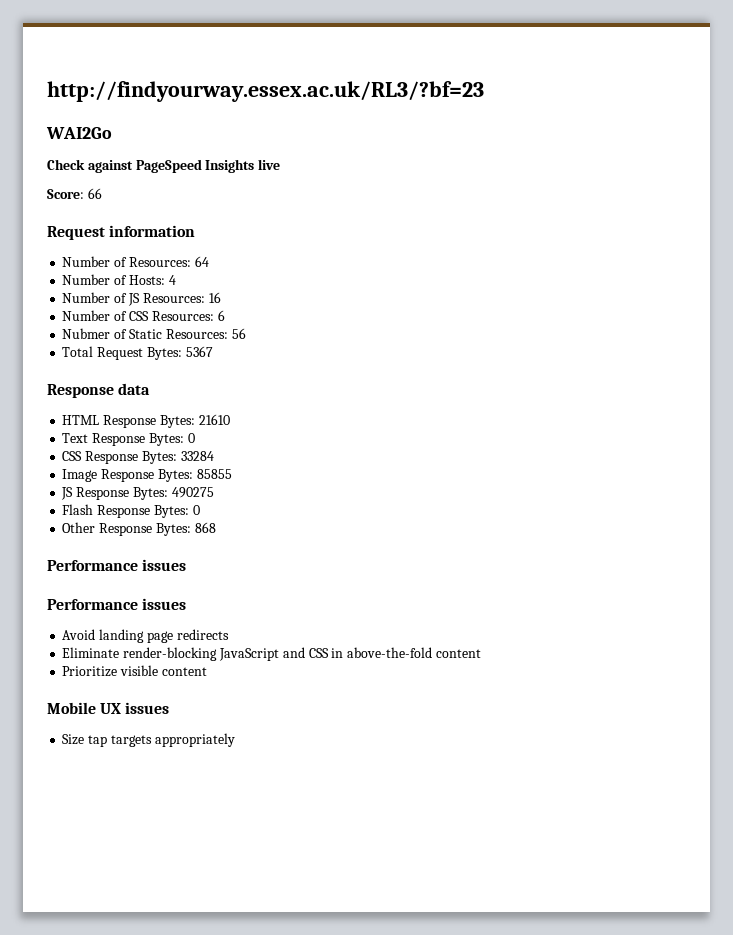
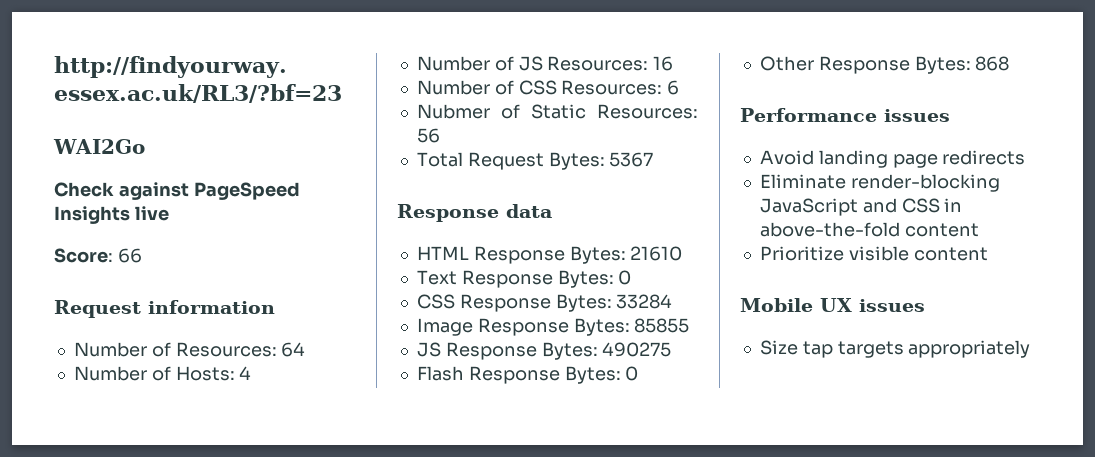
  Other Response Bytes: 868
- Performance issues

